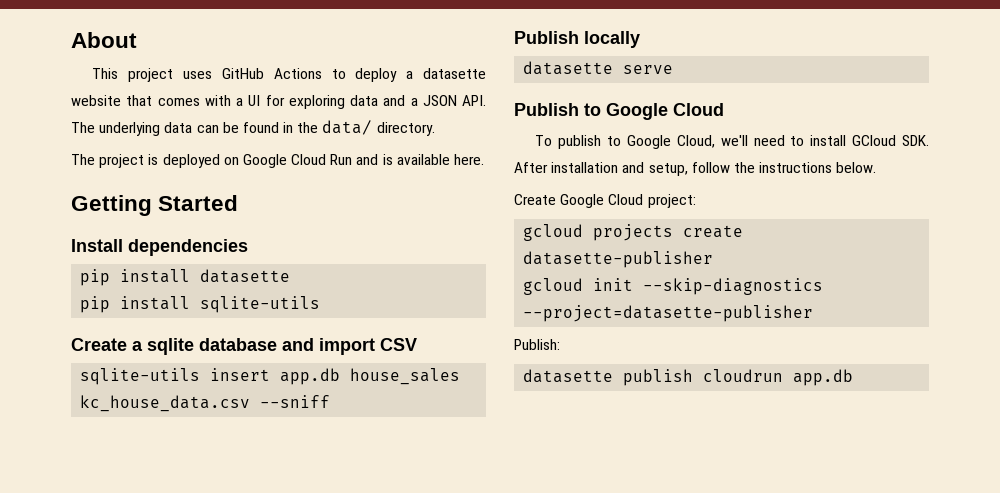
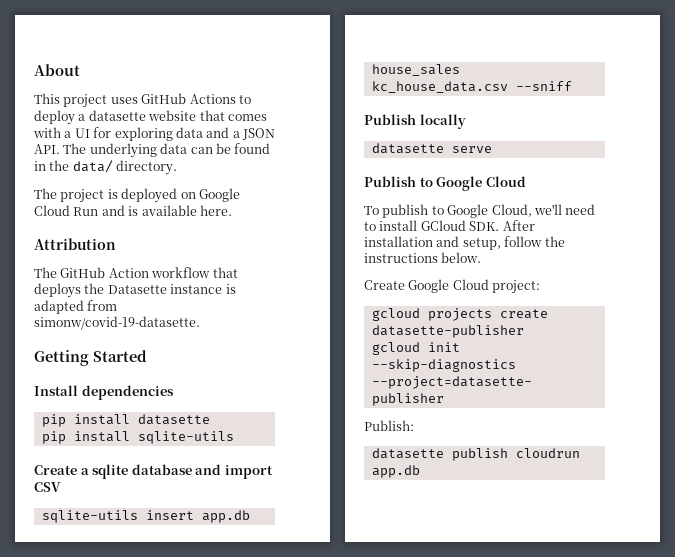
+ Attribution
+ The GitHub Action workflow that deploys the Datasette instance is adapted from simonw/covid-19-datasette.

